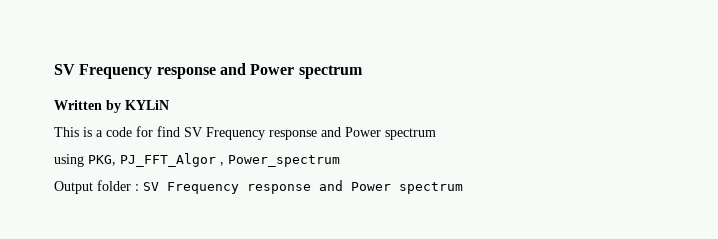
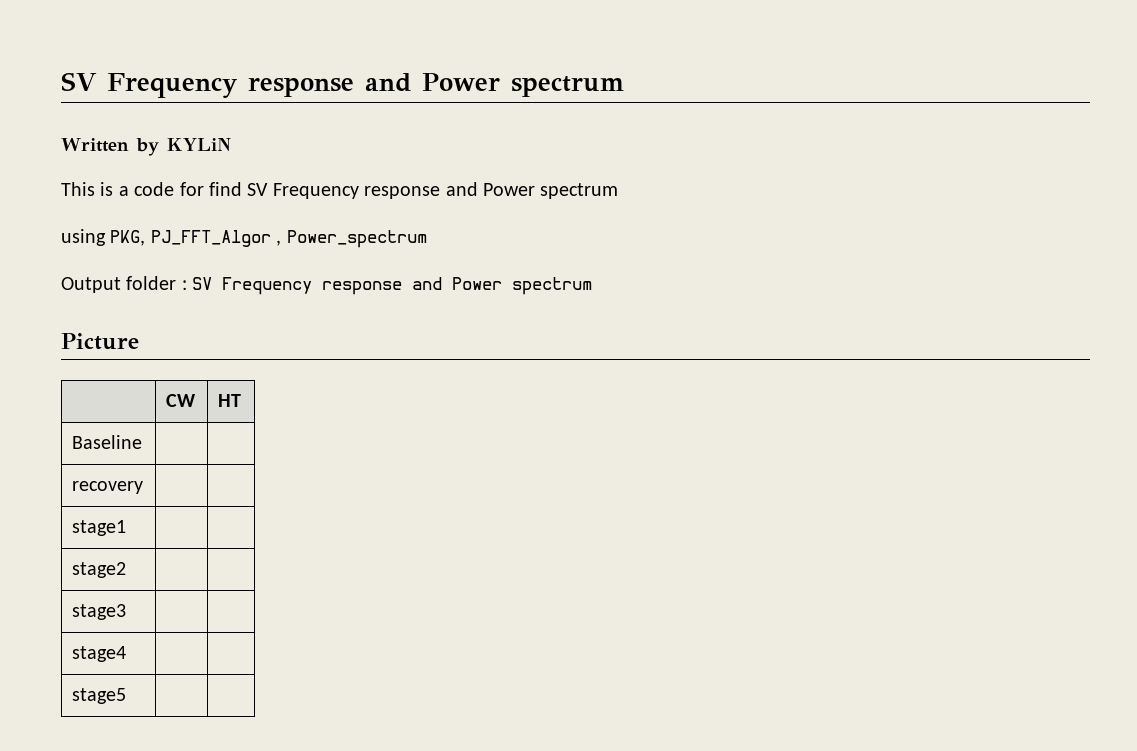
+ Picture
+ | CW | HT
+ Baseline | |
+ recovery | |
+ stage1 | |
+ stage2 | |
+ stage3 | |
+ stage4 | |
+ stage5 | |

